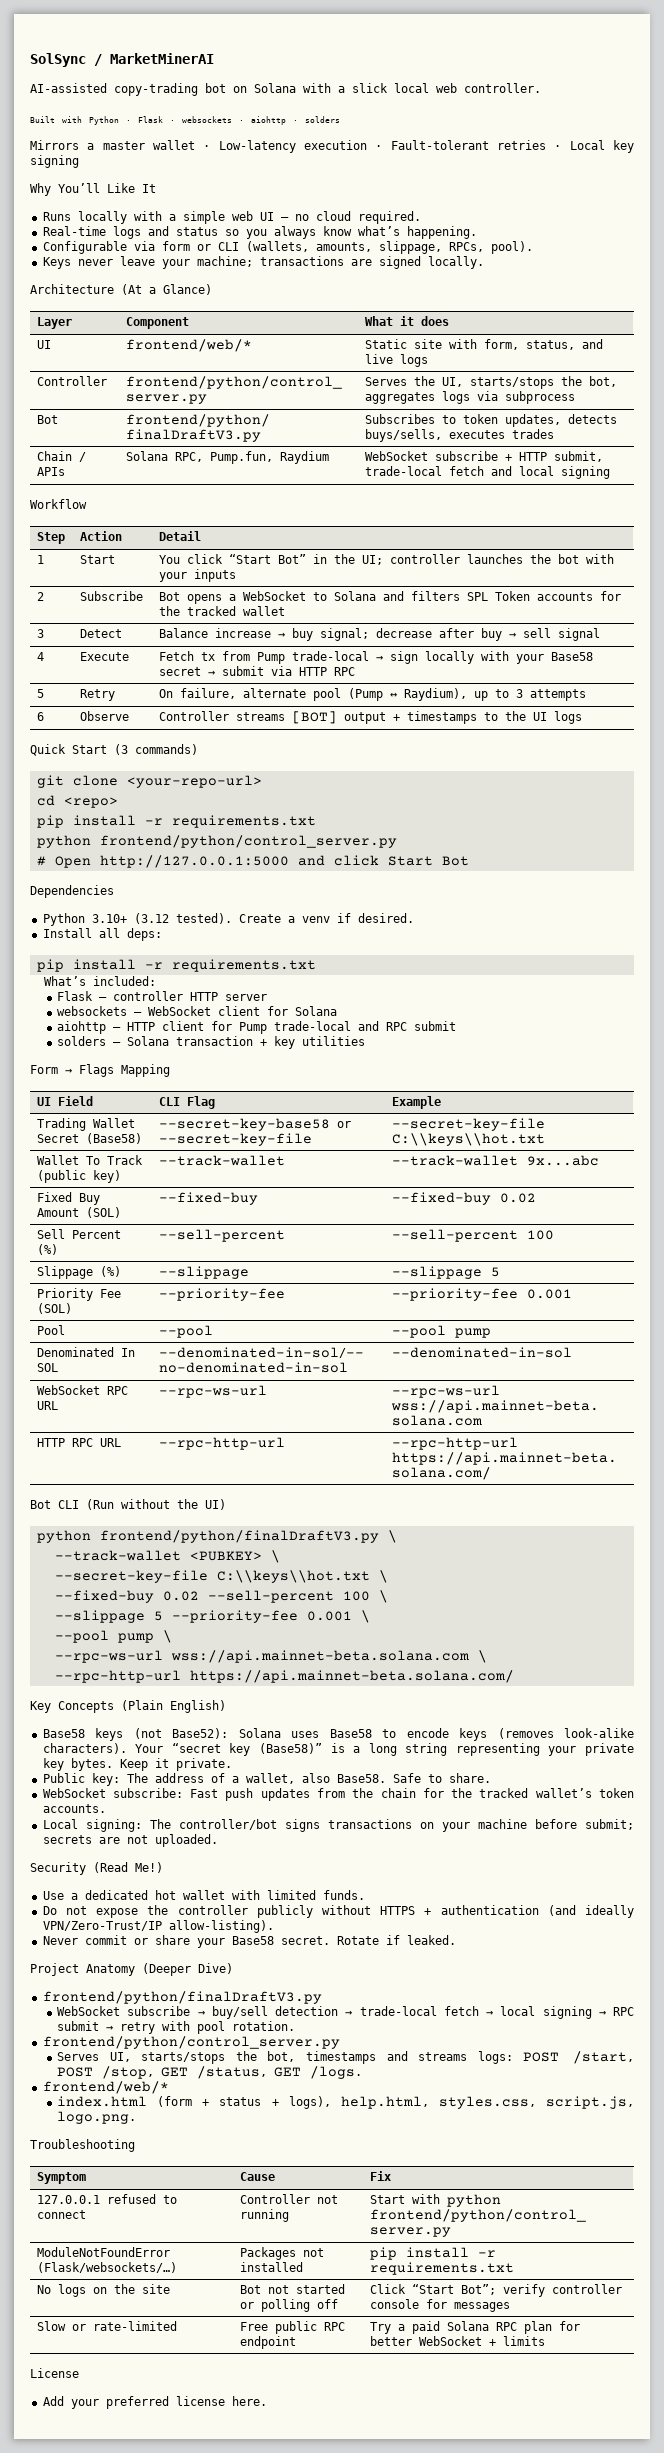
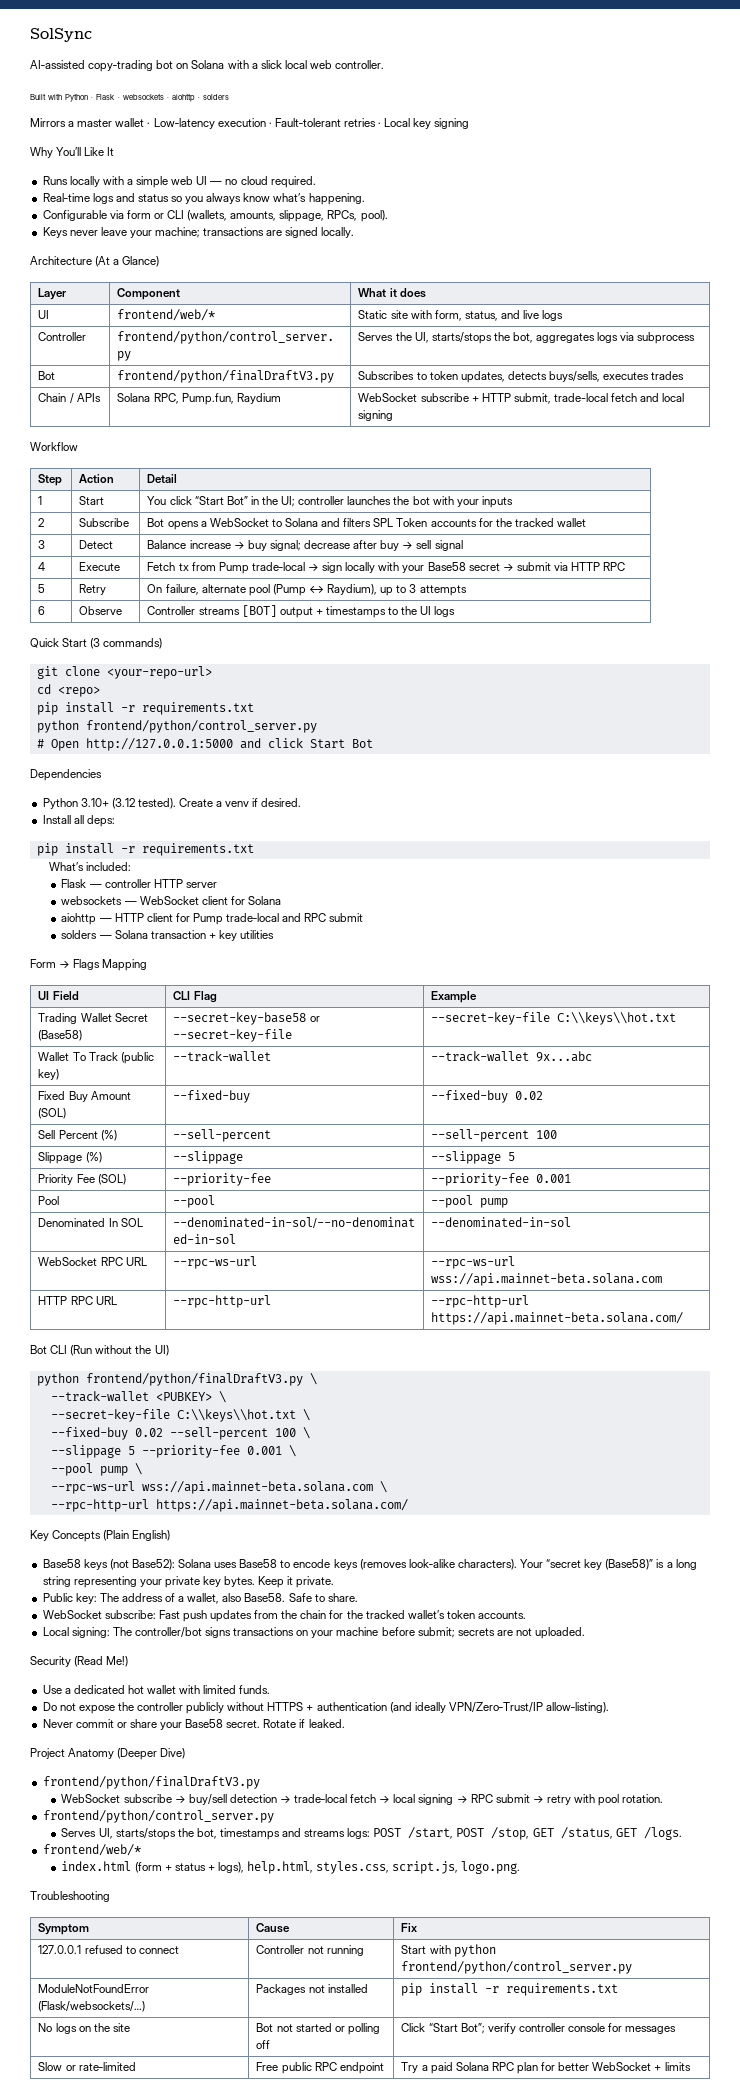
- SolSync / MarketMinerAI
+ SolSync
- License
- Add your preferred license here.

